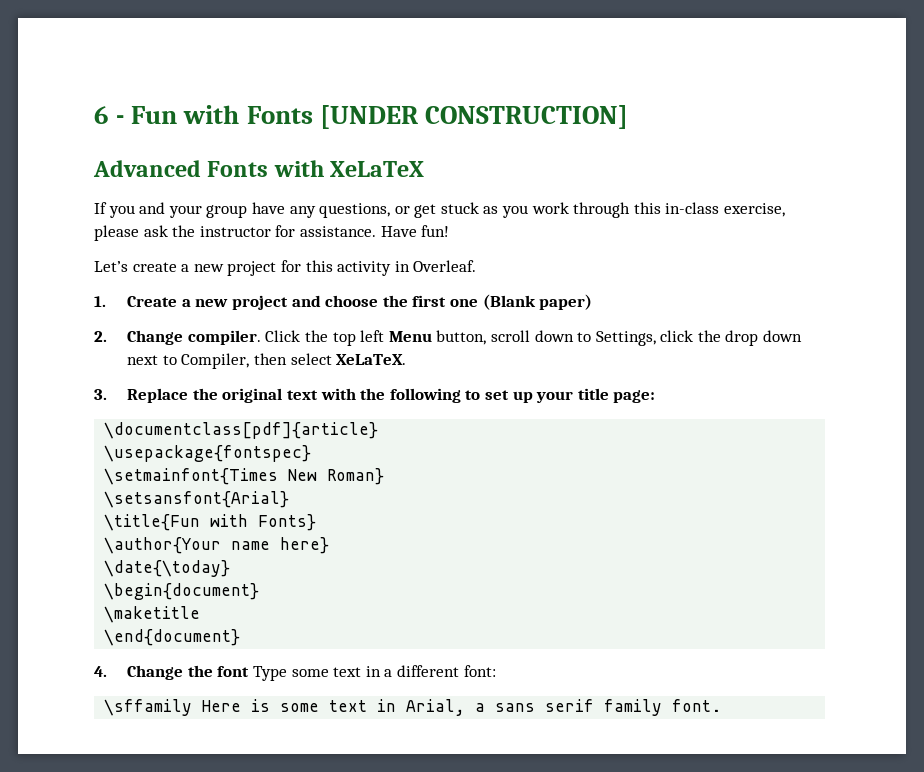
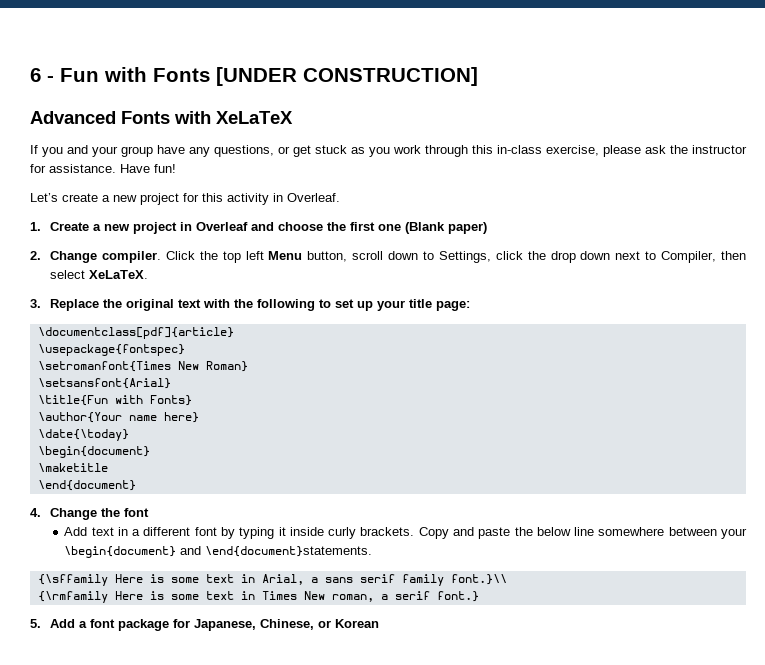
- 1. Create a new project and choose the first one (Blank paper)
+ 1. Create a new project in Overleaf and choose the first one (Blank paper)
- \setmainfont{Times New Roman}
+ \setromanfont{Times New Roman}
- 4. Change the font Type some text in a different font:
- \sffamily Here is some text in Arial, a sans serif family font.
+ 4. Change the font
+ Add text in a different font by typing it inside curly brackets. Copy and paste the below line somewhere between your \begin{document} and \end{document}statements.
+ {\sffamily Here is some text in Arial, a sans serif family font.}\\
+ {\rmfamily Here is some text in Times New roman, a serif font.}
+ 5. Add a font package for Japanese, Chinese, or Korean

